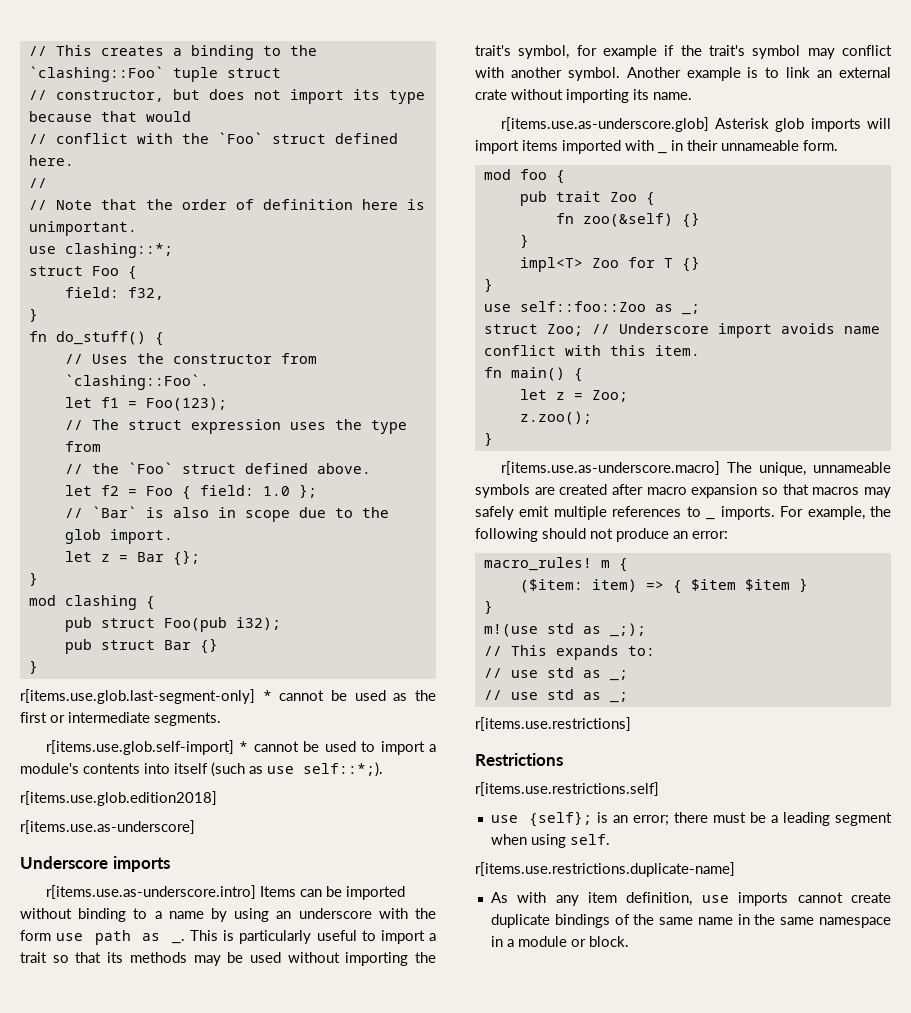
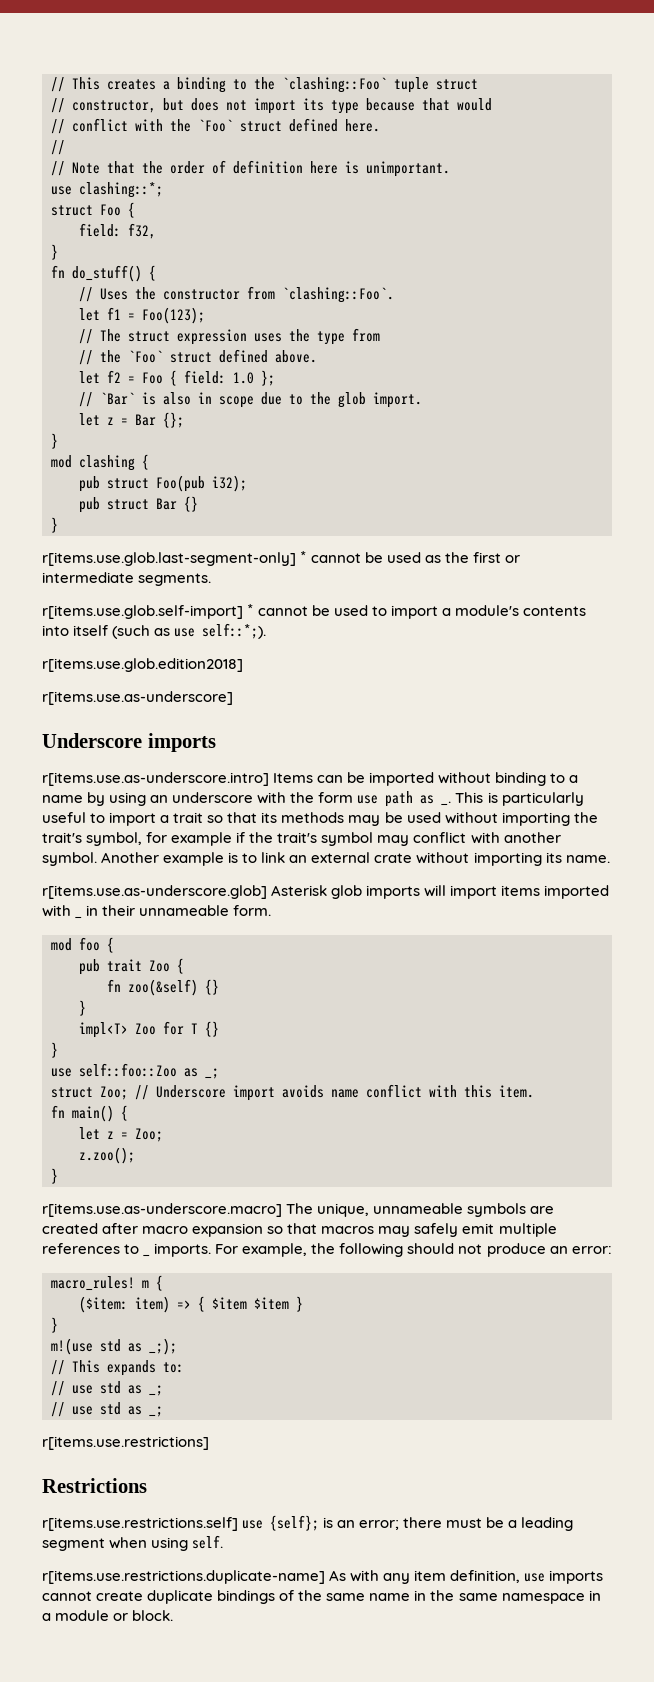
- r[items.use.restrictions.self]
- use {self}; is an error; there must be a leading segment when using self.
+ r[items.use.restrictions.self] use {self}; is an error; there must be a leading segment when using self.
- r[items.use.restrictions.duplicate-name]
- As with any item definition, use imports cannot create duplicate bindings of the same name in the same namespace in a module or block.
+ r[items.use.restrictions.duplicate-name] As with any item definition, use imports cannot create duplicate bindings of the same name in the same namespace in a module or block.

